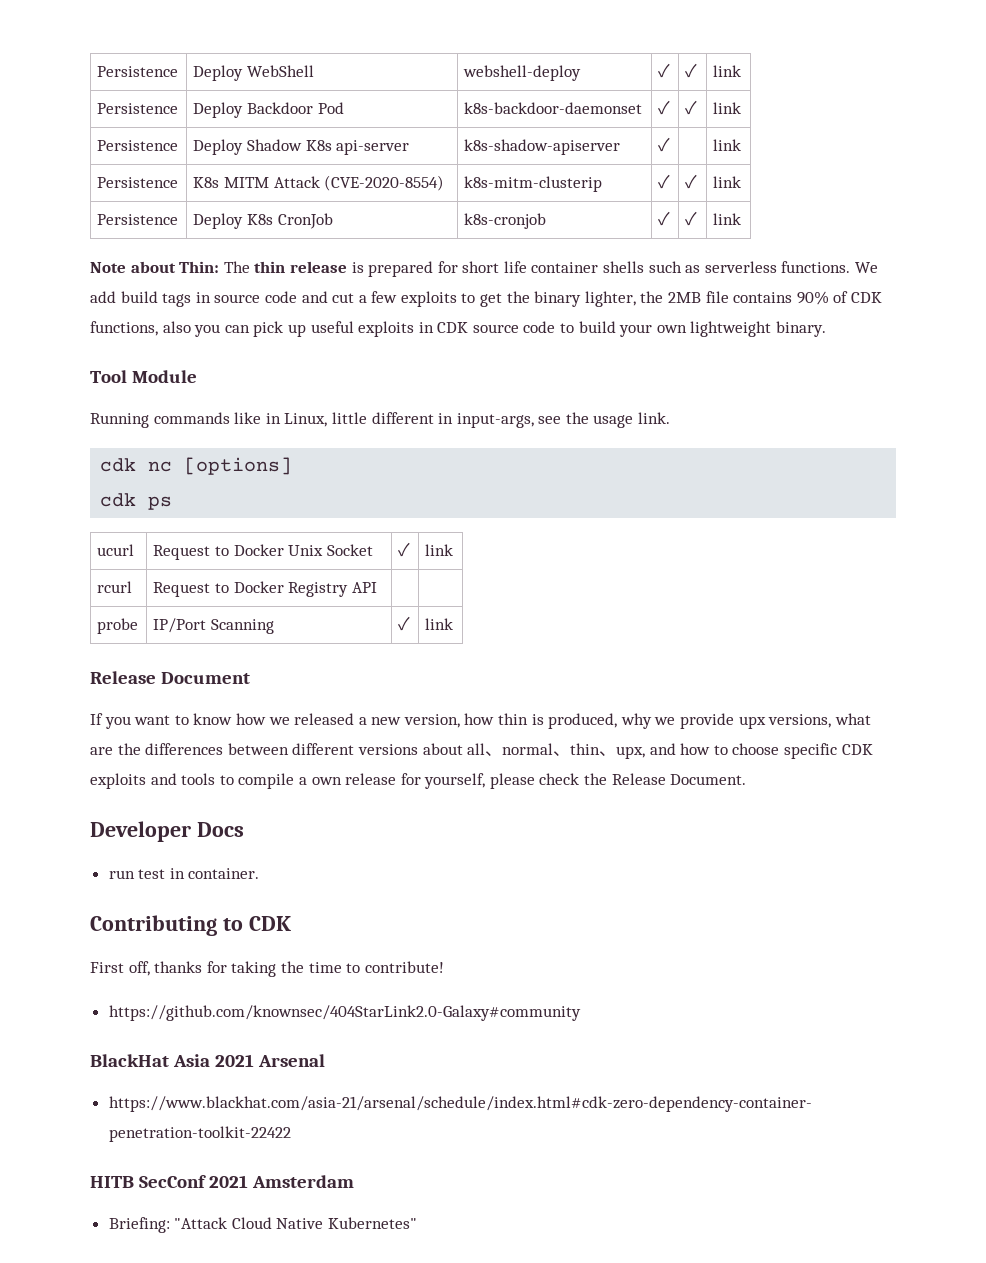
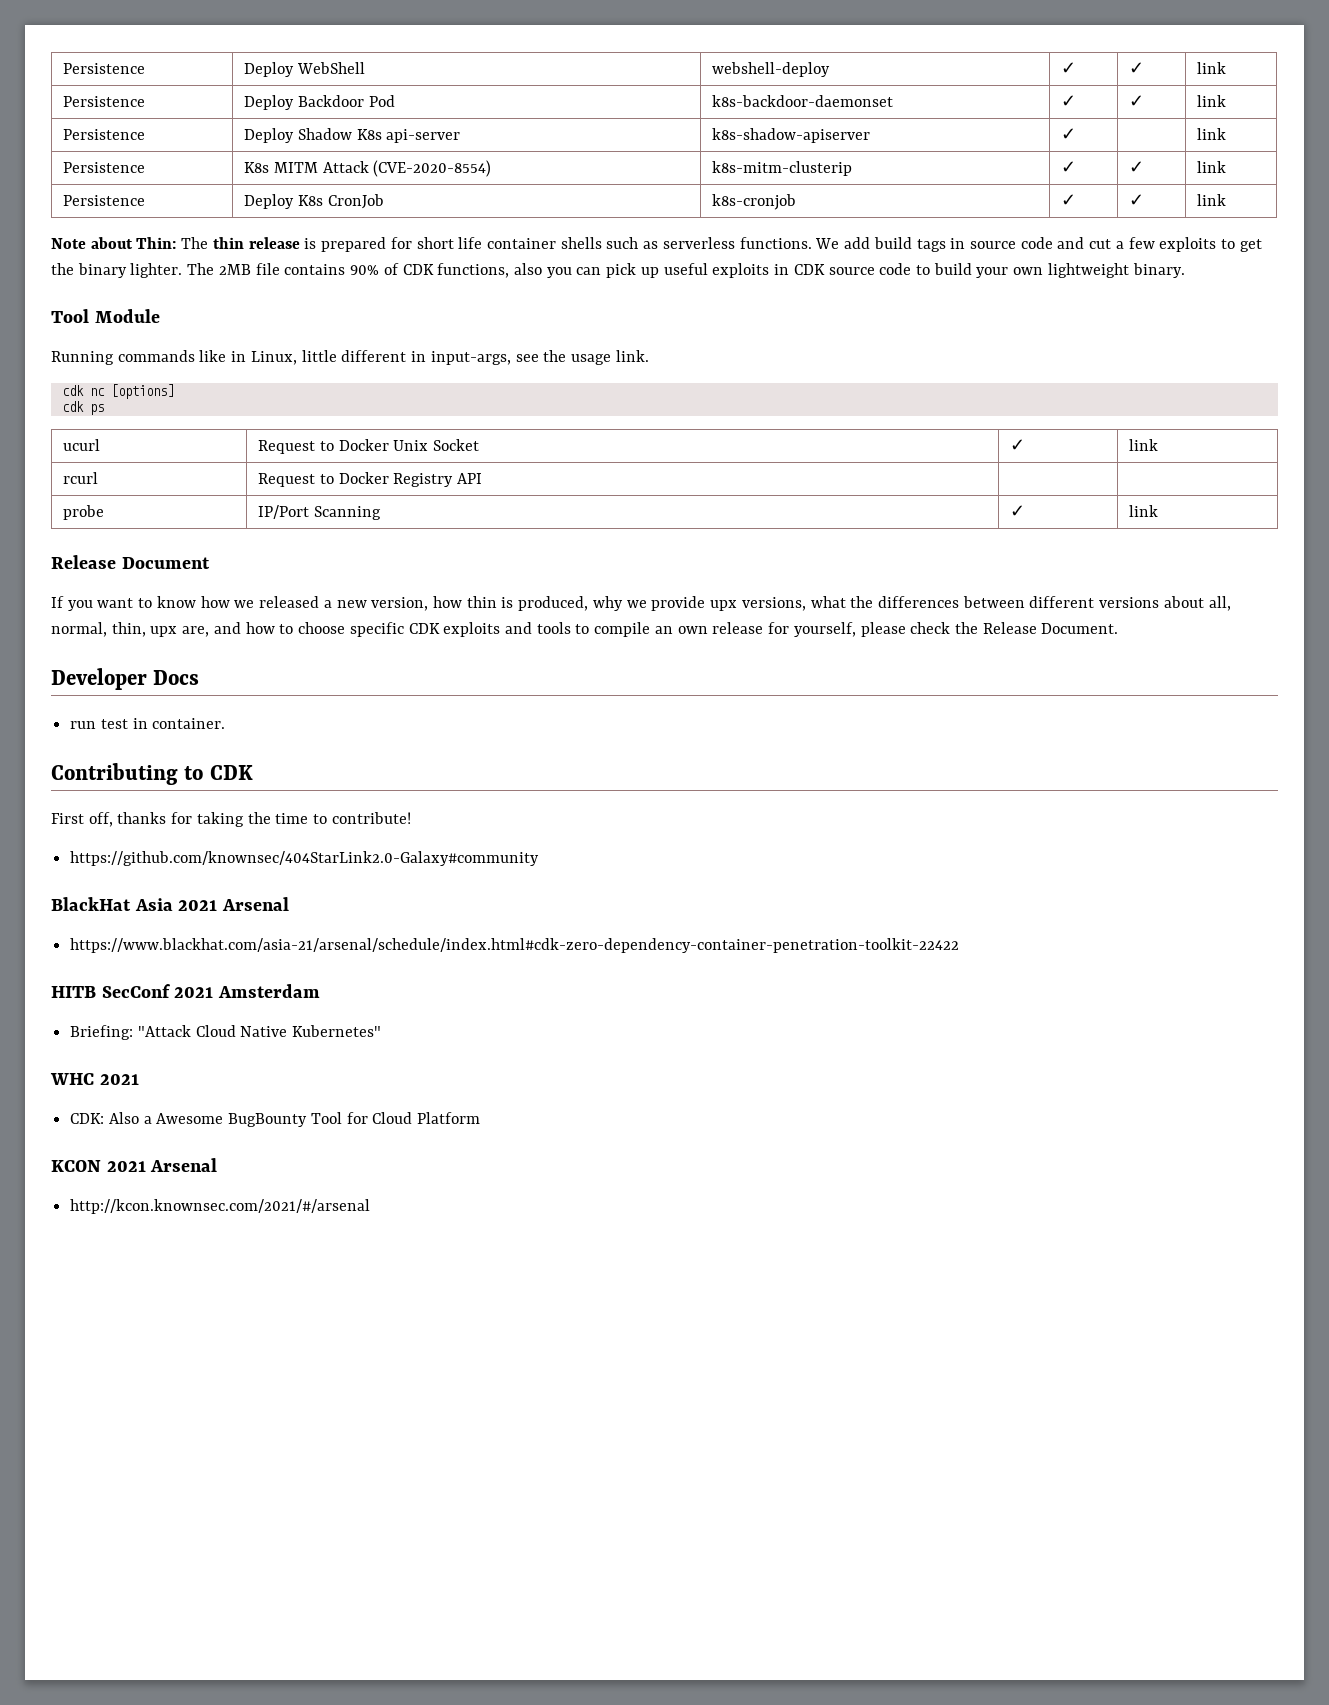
- We add build tags in source code and cut a few exploits to get the binary lighter, the 2MB file contains 90% of CDK functions, also you can pick up useful exploits in CDK source code to build your own lightweight binary.
+ We add build tags in source code and cut a few exploits to get the binary lighter. The 2MB file contains 90% of CDK functions, also you can pick up useful exploits in CDK source code to build your own lightweight binary.
- If you want to know how we released a new version, how thin is produced, why we provide upx versions, what are the differences between different versions about all、normal、thin、upx, and how to choose specific CDK exploits and tools to compile a own release for yourself, please check the Release Document.
+ If you want to know how we released a new version, how thin is produced, why we provide upx versions, what the differences between different versions about all, normal, thin, upx are, and how to choose specific CDK exploits and tools to compile an own release for yourself, please check the Release Document.
+ WHC 2021
+ CDK: Also a Awesome BugBounty Tool for Cloud Platform
+ KCON 2021 Arsenal
+ http://kcon.knownsec.com/2021/#/arsenal

